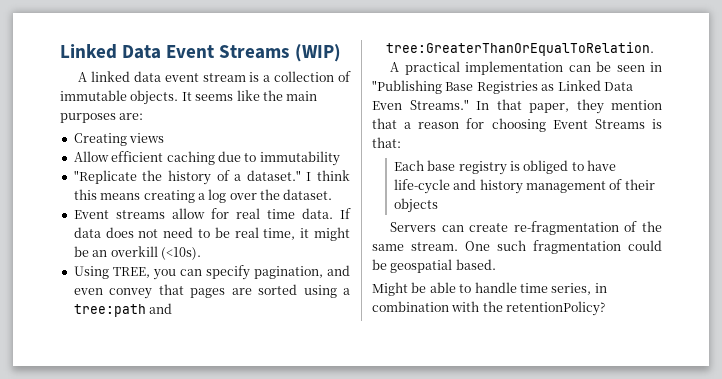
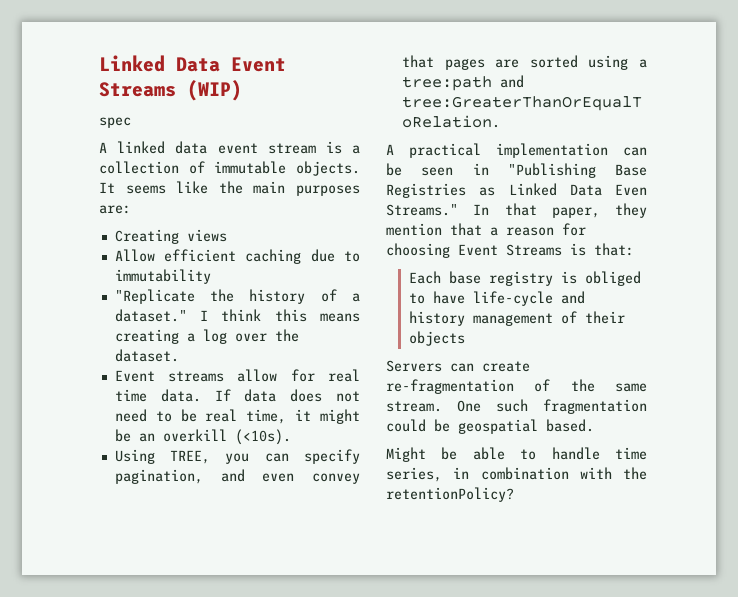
+ spec

